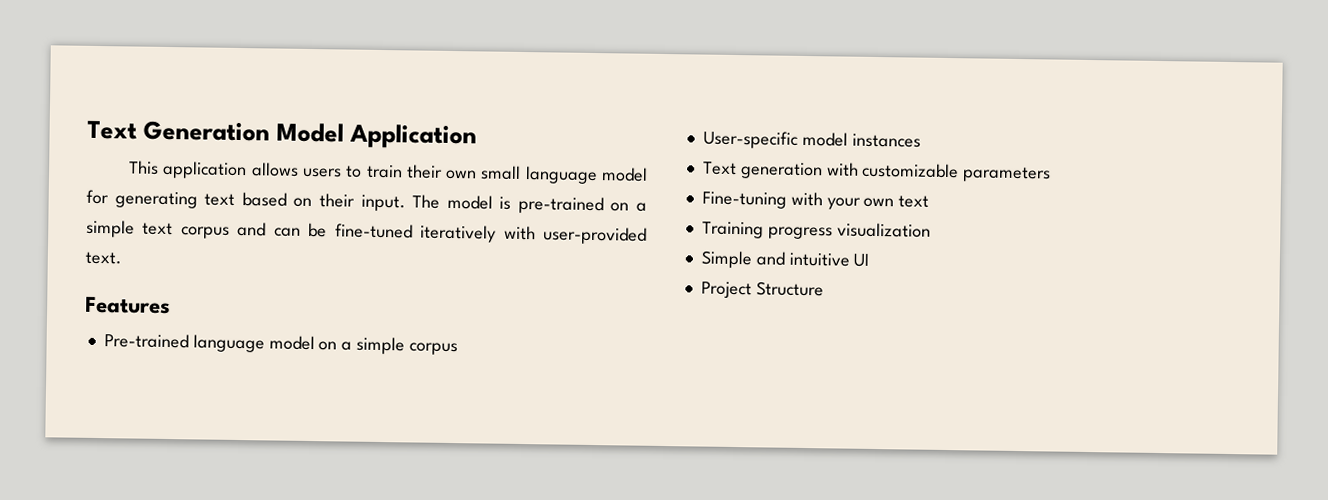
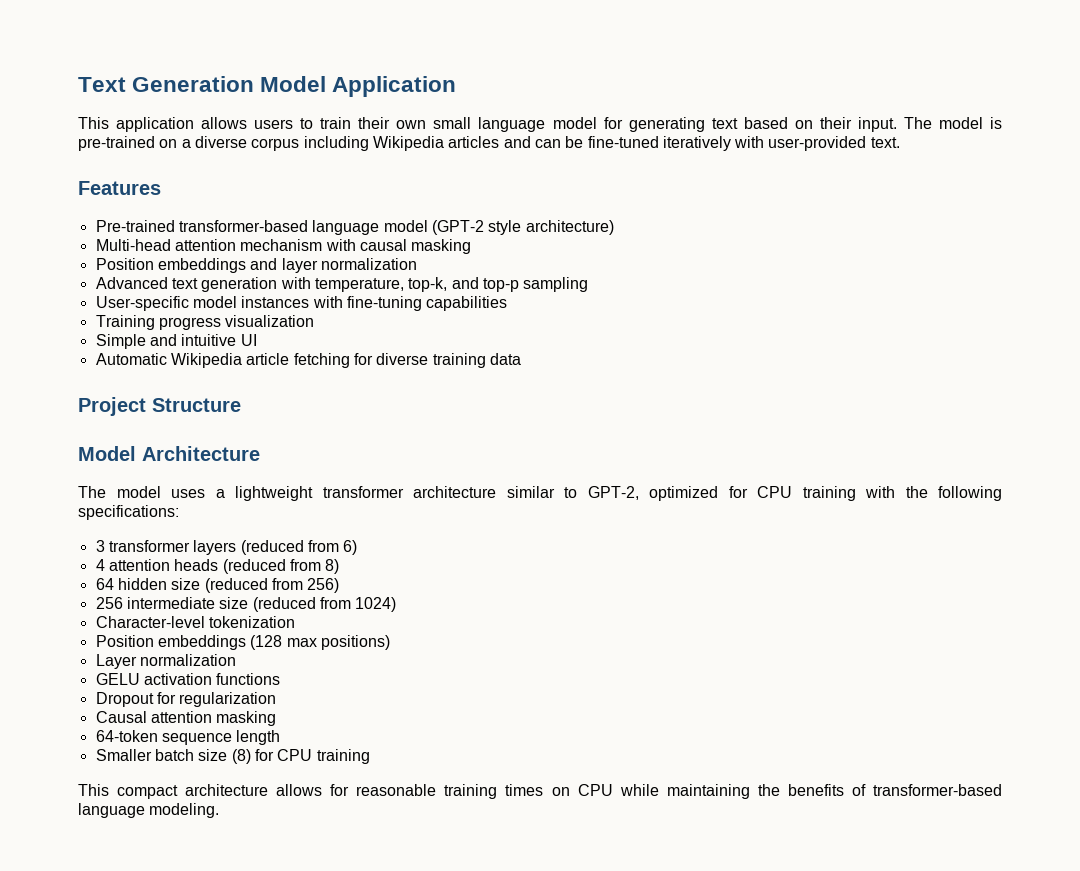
- The model is pre-trained on a simple text corpus and can be fine-tuned iteratively with user-provided text.
+ The model is pre-trained on a diverse corpus including Wikipedia articles and can be fine-tuned iteratively with user-provided text.
- Pre-trained language model on a simple corpus
- User-specific model instances
- Text generation with customizable parameters
- Fine-tuning with your own text
+ Pre-trained transformer-based language model (GPT-2 style architecture)
+ Multi-head attention mechanism with causal masking
+ Position embeddings and layer normalization
+ Advanced text generation with temperature, top-k, and top-p sampling
+ User-specific model instances with fine-tuning capabilities
+ Automatic Wikipedia article fetching for diverse training data
  Project Structure
+ Model Architecture
+ The model uses a lightweight transformer architecture similar to GPT-2, optimized for CPU training with the following specifications:
+ 3 transformer layers (reduced from 6)
+ 4 attention heads (reduced from 8)
+ 64 hidden size (reduced from 256)
+ 256 intermediate size (reduced from 1024)
+ Character-level tokenization
+ Position embeddings (128 max positions)
+ Layer normalization
+ GELU activation functions
+ Dropout for regularization
+ Causal attention masking
+ 64-token sequence length
+ Smaller batch size (8) for CPU training
+ This compact architecture allows for reasonable training times on CPU while maintaining the benefits of transformer-based language modeling.

